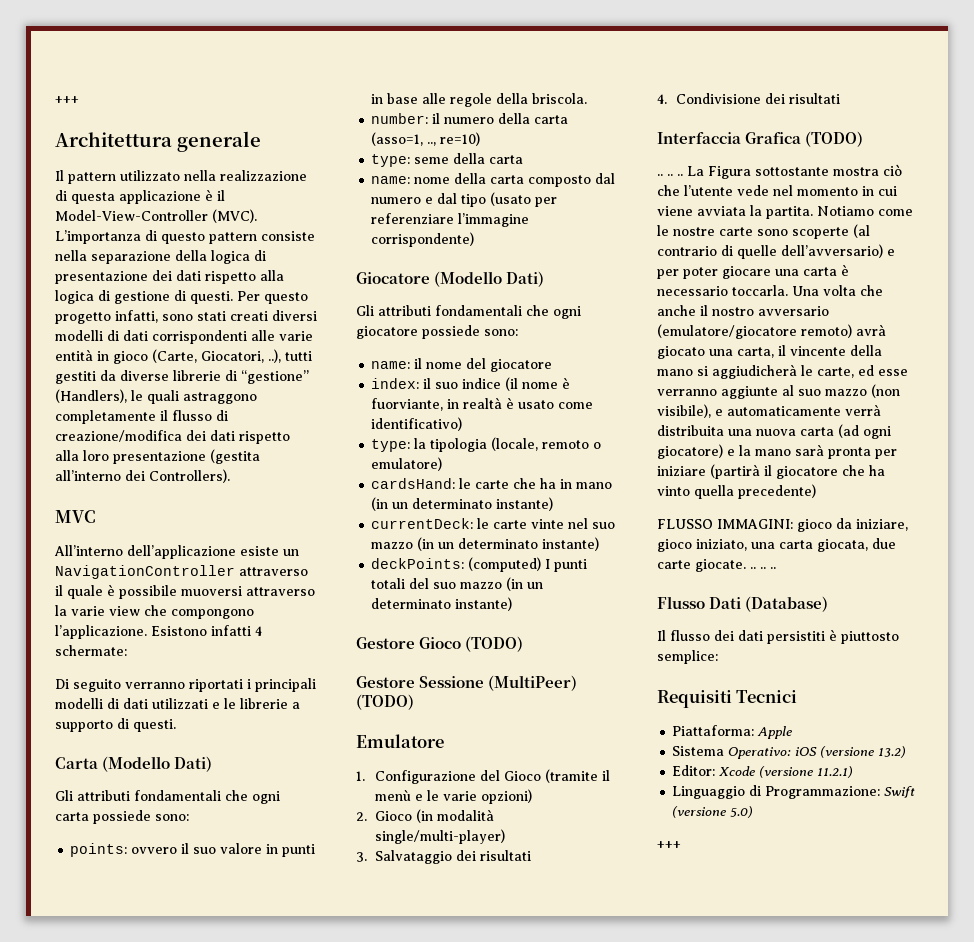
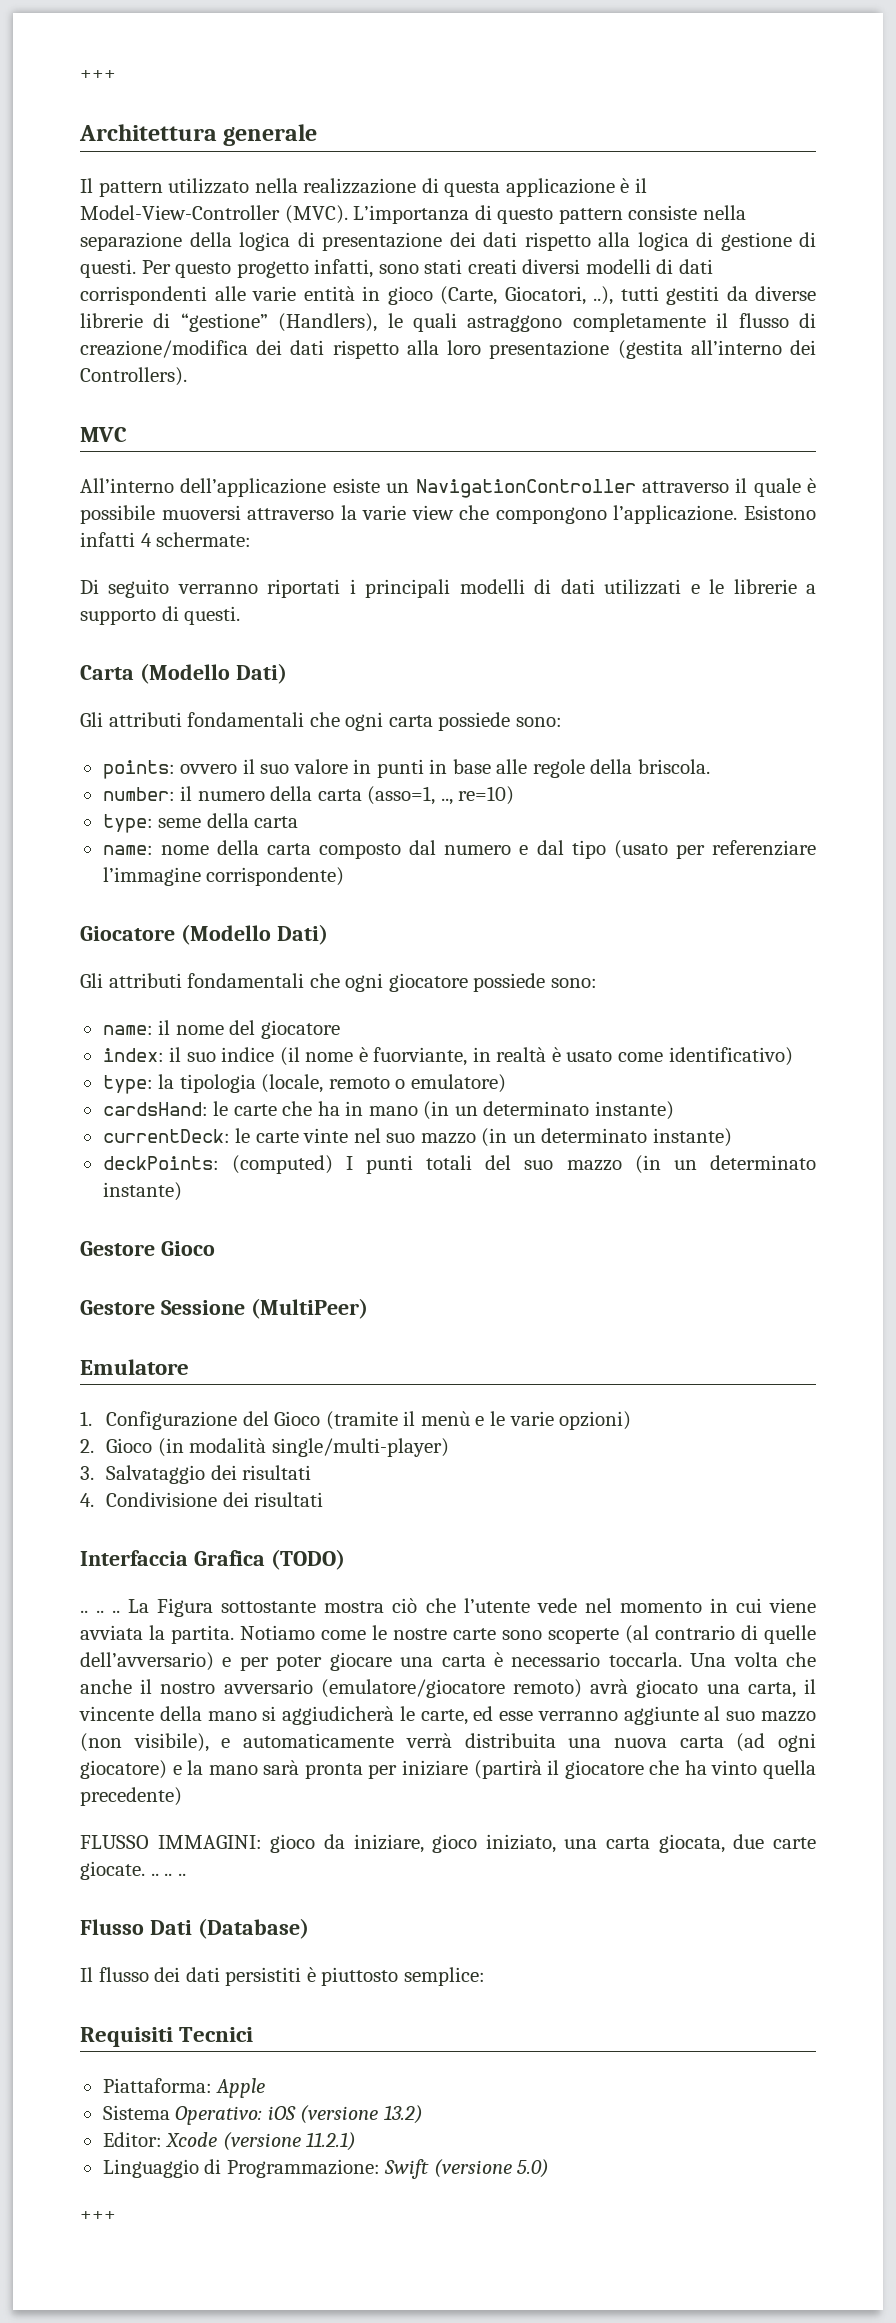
- Gestore Gioco (TODO)
+ Gestore Gioco
- Gestore Sessione (MultiPeer) (TODO)
+ Gestore Sessione (MultiPeer)

